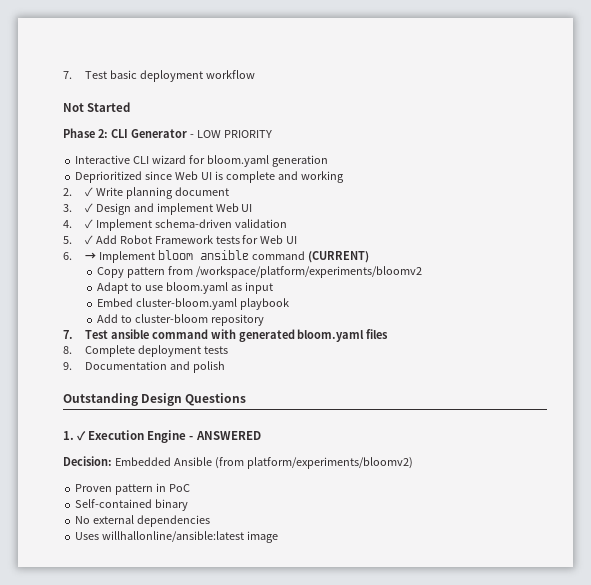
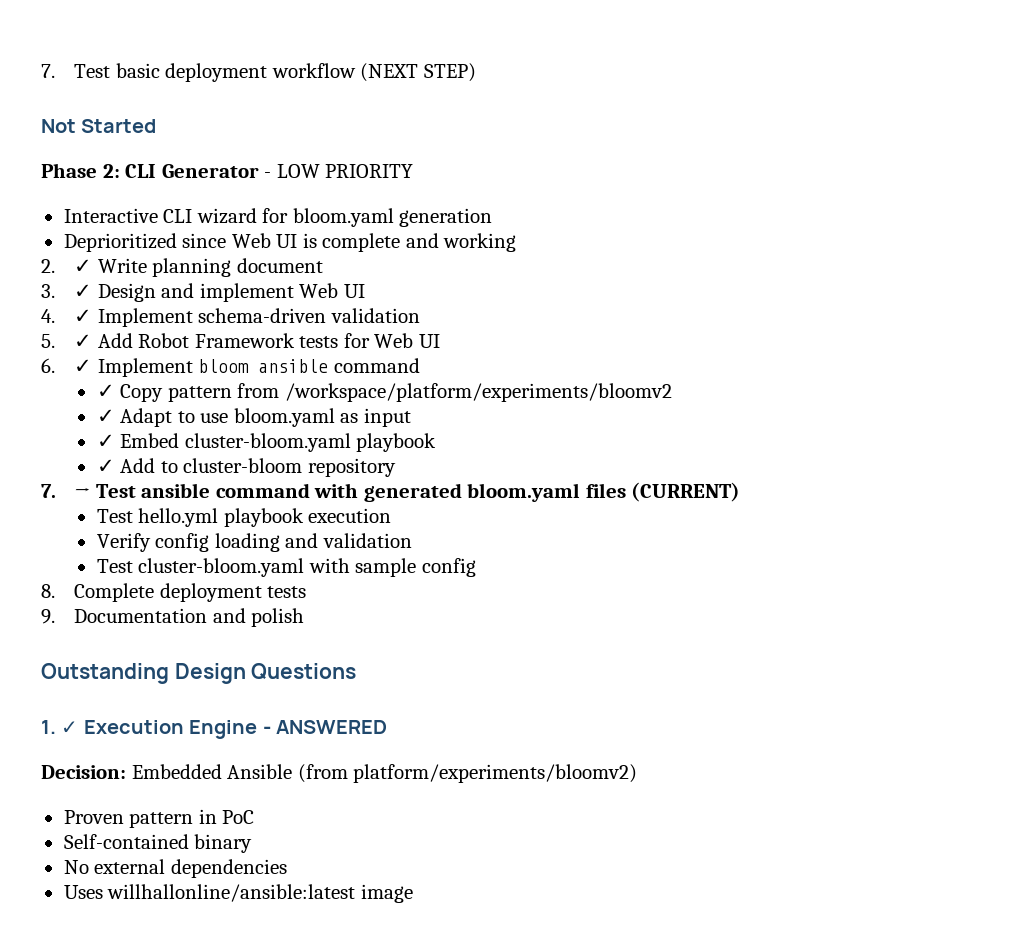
- 7. Test basic deployment workflow
+ 7. Test basic deployment workflow (NEXT STEP)
- 6. → Implement bloom ansible command (CURRENT)
- Copy pattern from /workspace/platform/experiments/bloomv2
+ 6. ✓ Implement bloom ansible command
+ ✓ Copy pattern from /workspace/platform/experiments/bloomv2
- Adapt to use bloom.yaml as input
+ ✓ Adapt to use bloom.yaml as input
- Embed cluster-bloom.yaml playbook
+ ✓ Embed cluster-bloom.yaml playbook
- Add to cluster-bloom repository
+ ✓ Add to cluster-bloom repository
- 7. Test ansible command with generated bloom.yaml files
+ 7. → Test ansible command with generated bloom.yaml files (CURRENT)
+ Test hello.yml playbook execution
+ Verify config loading and validation
+ Test cluster-bloom.yaml with sample config

